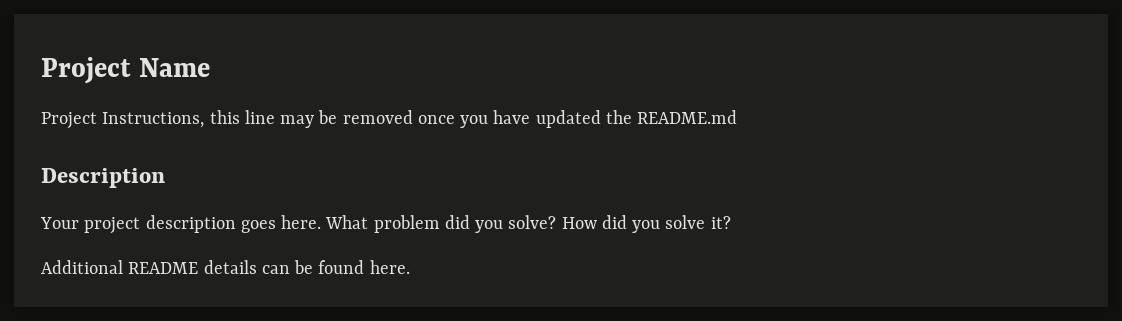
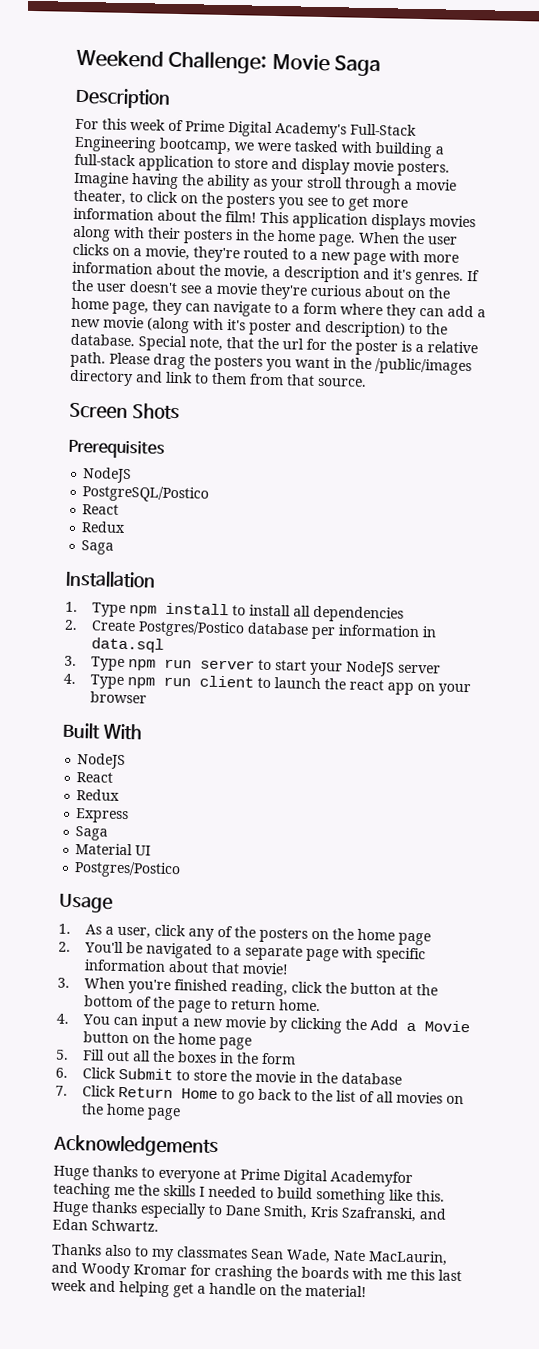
- Project Name
- Project Instructions, this line may be removed once you have updated the README.md
+ Weekend Challenge: Movie Saga
  Description
- Your project description goes here. What problem did you solve? How did you solve it?
- Additional README details can be found here.
+ For this week of Prime Digital Academy's Full-Stack Engineering bootcamp, we were tasked with building a full-stack application to store and display movie posters. Imagine having the ability as your stroll through a movie theater, to click on the posters you see to get more information about the film! This application displays movies along with their posters in the home page. When the user clicks on a movie, they're routed to a new page with more information about the movie, a description and it's genres. If the user doesn't see a movie they're curious about on the home page, they can navigate to a form where they can add a new movie (along with it's poster and description) to the database. Special note, that the url for the poster is a relative path. Please drag the posters you want in the /public/images directory and link to them from that source.
+ Screen Shots
+ Prerequisites
+ NodeJS
+ PostgreSQL/Postico
+ React
+ Redux
+ Saga
+ Installation
+ 1. Type npm install to install all dependencies
+ 2. Create Postgres/Postico database per information in data.sql
+ 3. Type npm run server to start your NodeJS server
+ 4. Type npm run client to launch the react app on your browser
+ Built With
+ NodeJS
+ React
+ Redux
+ Express
+ Saga
+ Material UI
+ Postgres/Postico
+ Usage
+ 1. As a user, click any of the posters on the home page
+ 2. You'll be navigated to a separate page with specific information about that movie!
+ 3. When you're finished reading, click the button at the bottom of the page to return home.
+ 4. You can input a new movie by clicking the Add a Movie button on the home page
+ 5. Fill out all the boxes in the form
+ 6. Click Submit to store the movie in the database
+ 7. Click Return Home to go back to the list of all movies on the home page
+ Acknowledgements
+ Huge thanks to everyone at Prime Digital Academyfor teaching me the skills I needed to build something like this. Huge thanks especially to Dane Smith, Kris Szafranski, and Edan Schwartz.
+ Thanks also to my classmates Sean Wade, Nate MacLaurin, and Woody Kromar for crashing the boards with me this last week and helping get a handle on the material!

